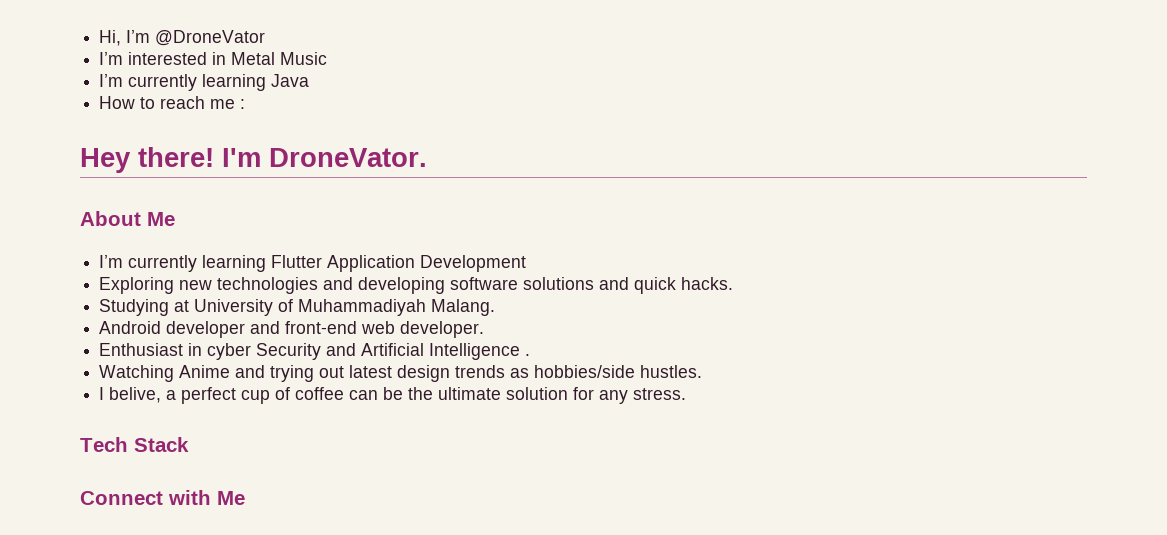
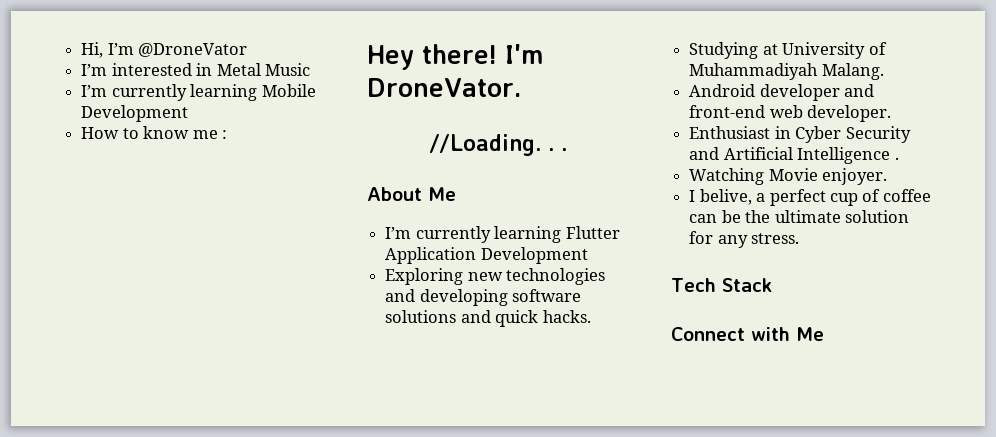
- I’m currently learning Java
+ I’m currently learning Mobile Development
- How to reach me :
+ How to know me :
+ //Loading. . .
- Enthusiast in cyber Security and Artificial Intelligence .
+ Enthusiast in Cyber Security and Artificial Intelligence .
- Watching Anime and trying out latest design trends as hobbies/side hustles.
+ Watching Movie enjoyer.

